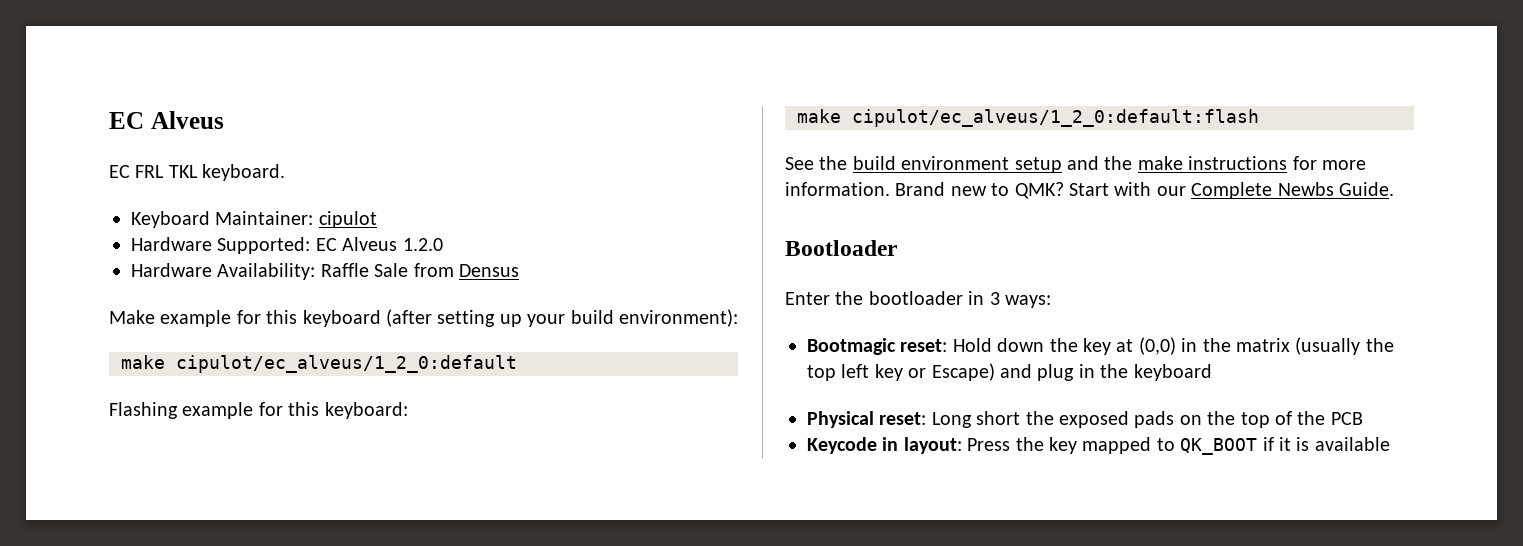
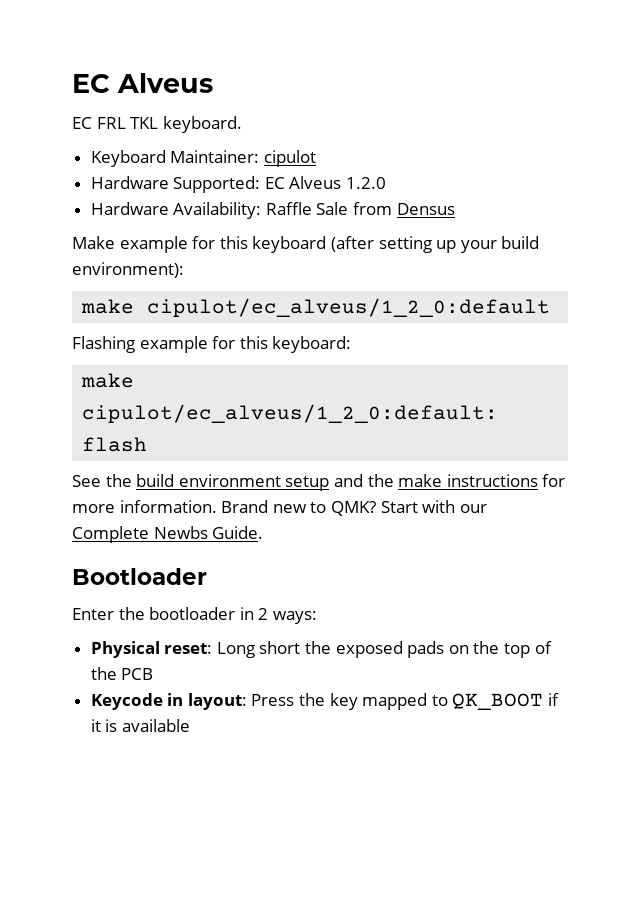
- Enter the bootloader in 3 ways:
+ Enter the bootloader in 2 ways:
- Bootmagic reset: Hold down the key at (0,0) in the matrix (usually the top left key or Escape) and plug in the keyboard

